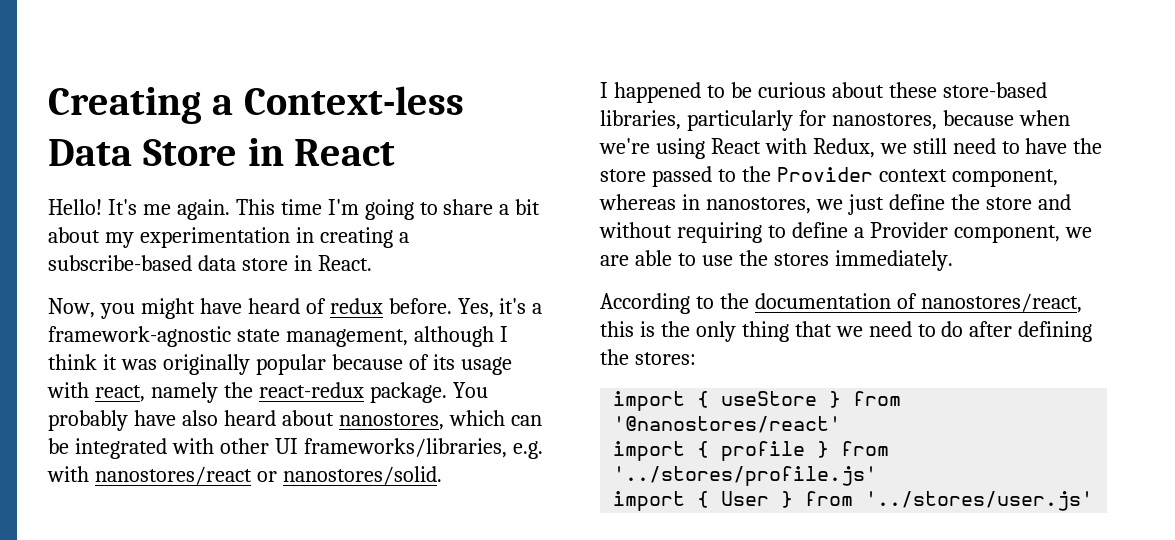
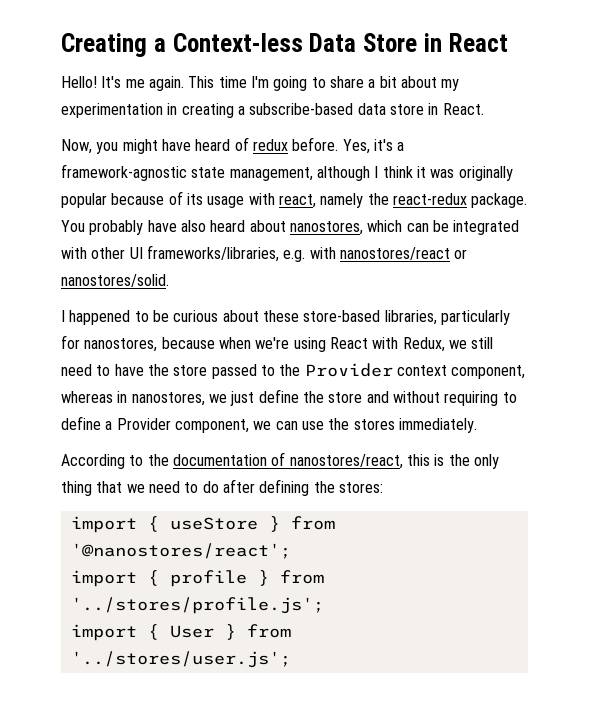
- I happened to be curious about these store-based libraries, particularly for nanostores, because when we're using React with Redux, we still need to have the store passed to the Provider context component, whereas in nanostores, we just define the store and without requiring to define a Provider component, we are able to use the stores immediately.
+ I happened to be curious about these store-based libraries, particularly for nanostores, because when we're using React with Redux, we still need to have the store passed to the Provider context component, whereas in nanostores, we just define the store and without requiring to define a Provider component, we can use the stores immediately.
- import { useStore } from '@nanostores/react'
+ import { useStore } from '@nanostores/react';
- import { profile } from '../stores/profile.js'
+ import { profile } from '../stores/profile.js';
- import { User } from '../stores/user.js'
+ import { User } from '../stores/user.js';

